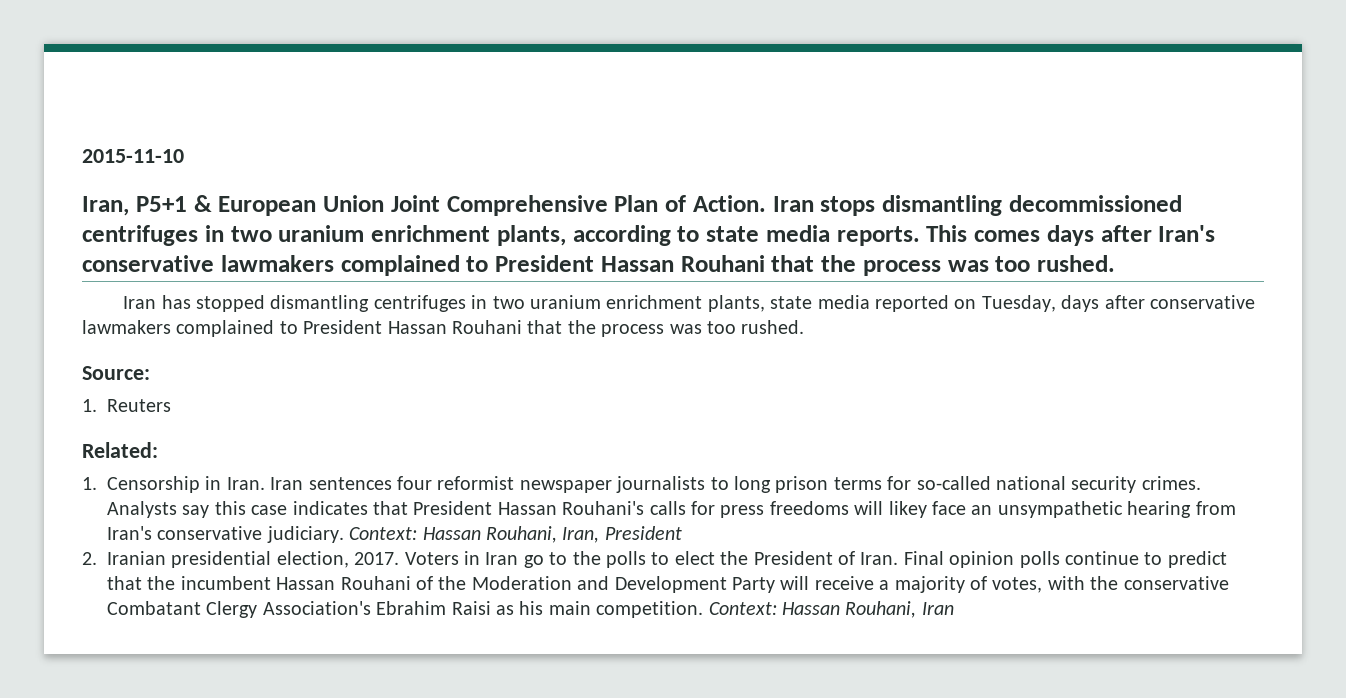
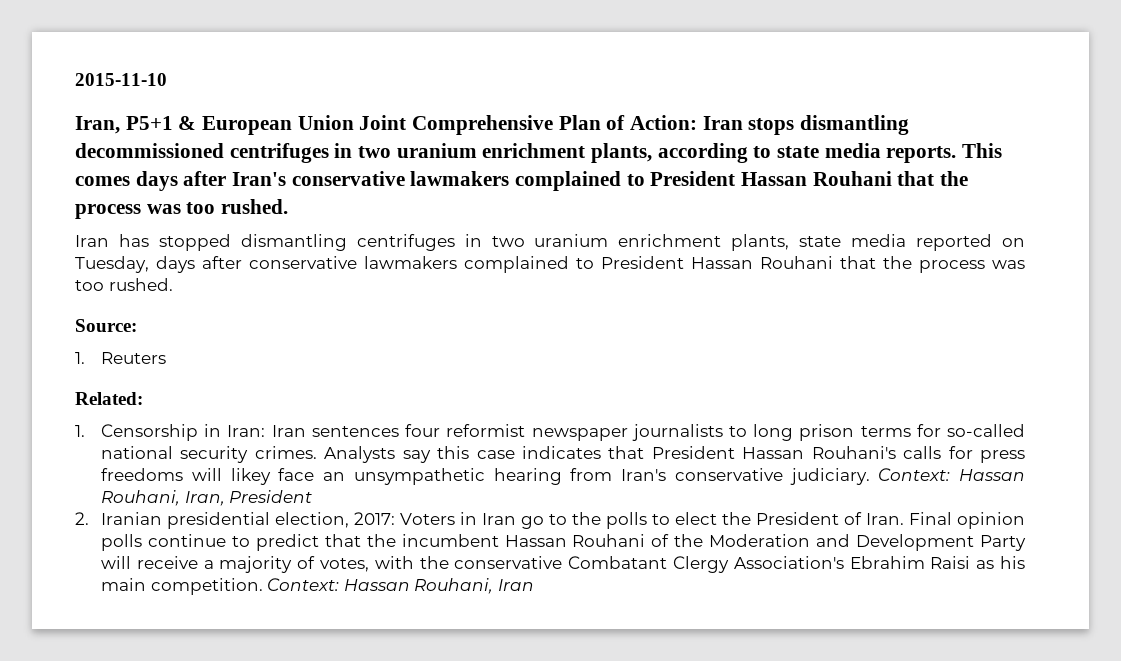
- Iran, P5+1 & European Union Joint Comprehensive Plan of Action. Iran stops dismantling decommissioned centrifuges in two uranium enrichment plants, according to state media reports.
+ Iran, P5+1 & European Union Joint Comprehensive Plan of Action: Iran stops dismantling decommissioned centrifuges in two uranium enrichment plants, according to state media reports.
- 1. Censorship in Iran. Iran sentences four reformist newspaper journalists to long prison terms for so-called national security crimes.
+ 1. Censorship in Iran: Iran sentences four reformist newspaper journalists to long prison terms for so-called national security crimes.
- 2. Iranian presidential election, 2017. Voters in Iran go to the polls to elect the President of Iran.
+ 2. Iranian presidential election, 2017: Voters in Iran go to the polls to elect the President of Iran.

